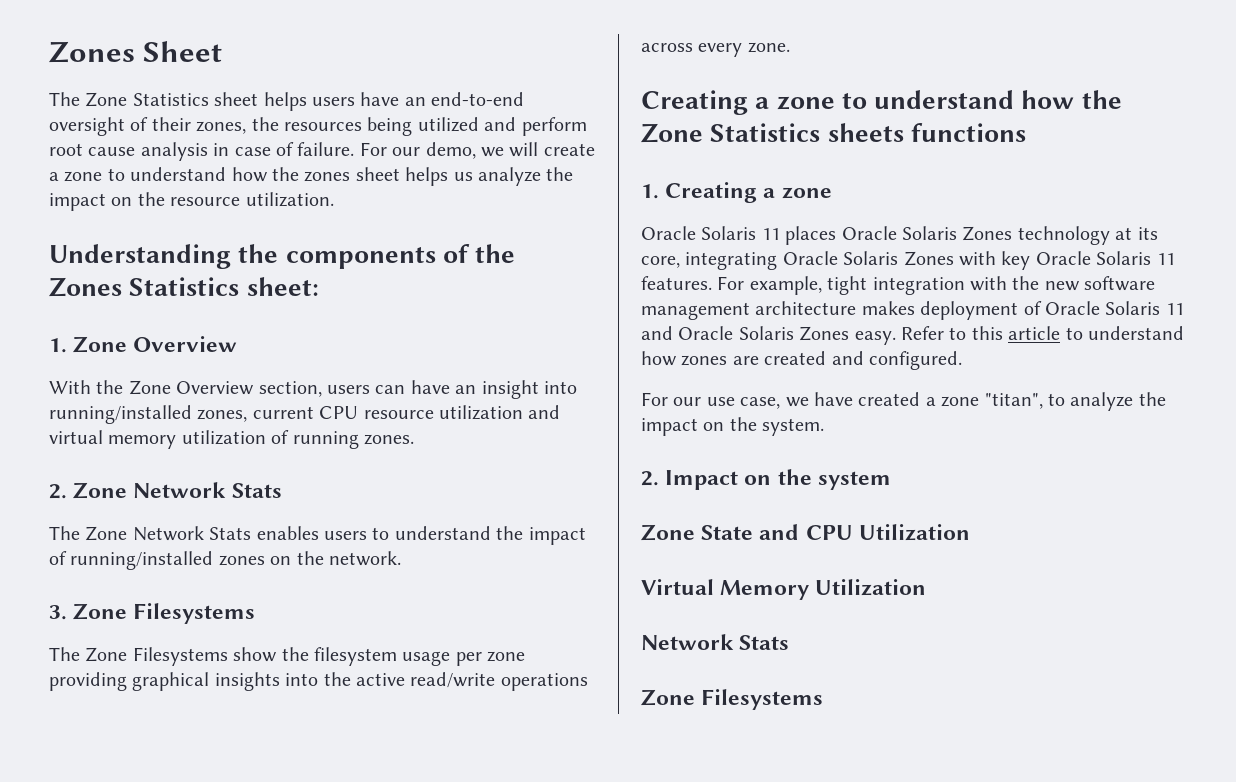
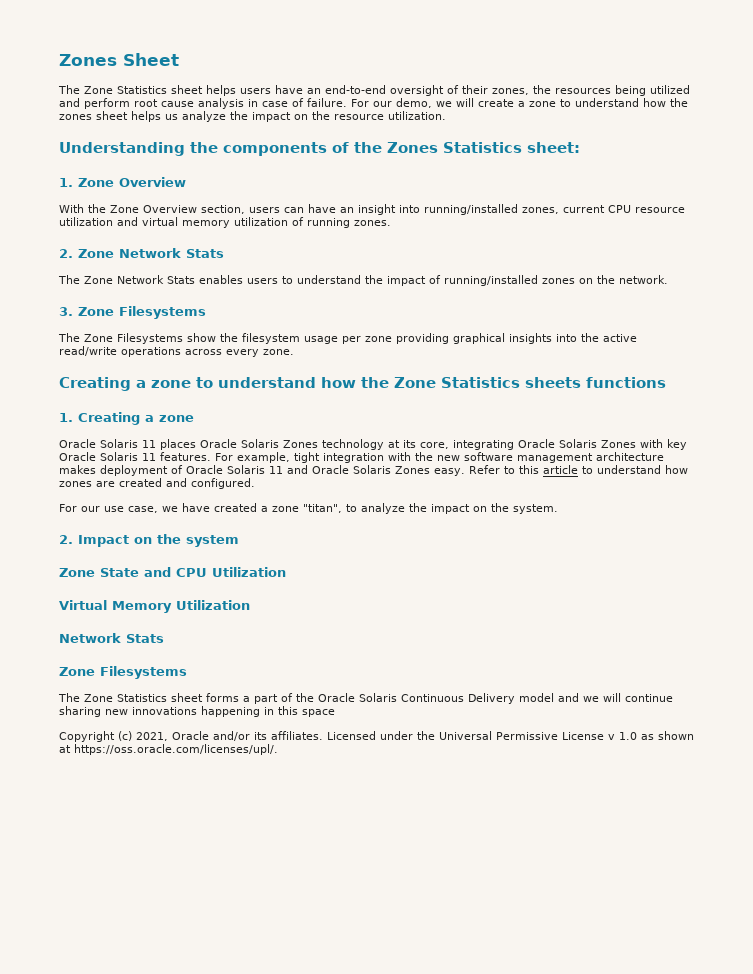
+ The Zone Statistics sheet forms a part of the Oracle Solaris Continuous Delivery model and we will continue sharing new innovations happening in this space
+ Copyright (c) 2021, Oracle and/or its affiliates. Licensed under the Universal Permissive License v 1.0 as shown at https://oss.oracle.com/licenses/upl/.

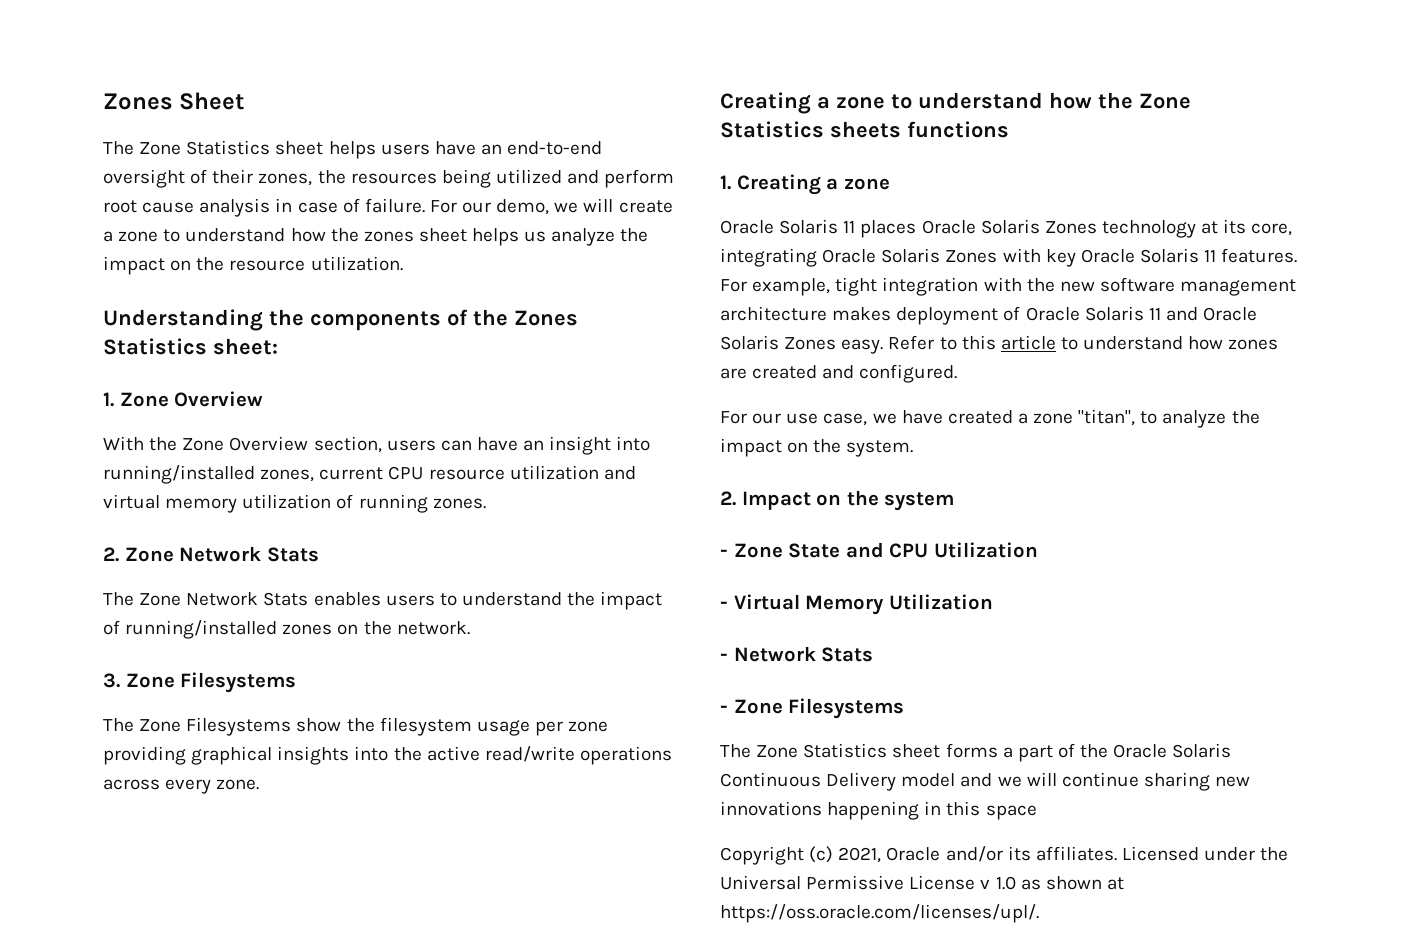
- Zone State and CPU Utilization
+ - Zone State and CPU Utilization
- Virtual Memory Utilization
- Network Stats
- Zone Filesystems
+ - Virtual Memory Utilization
+ - Network Stats
+ - Zone Filesystems

